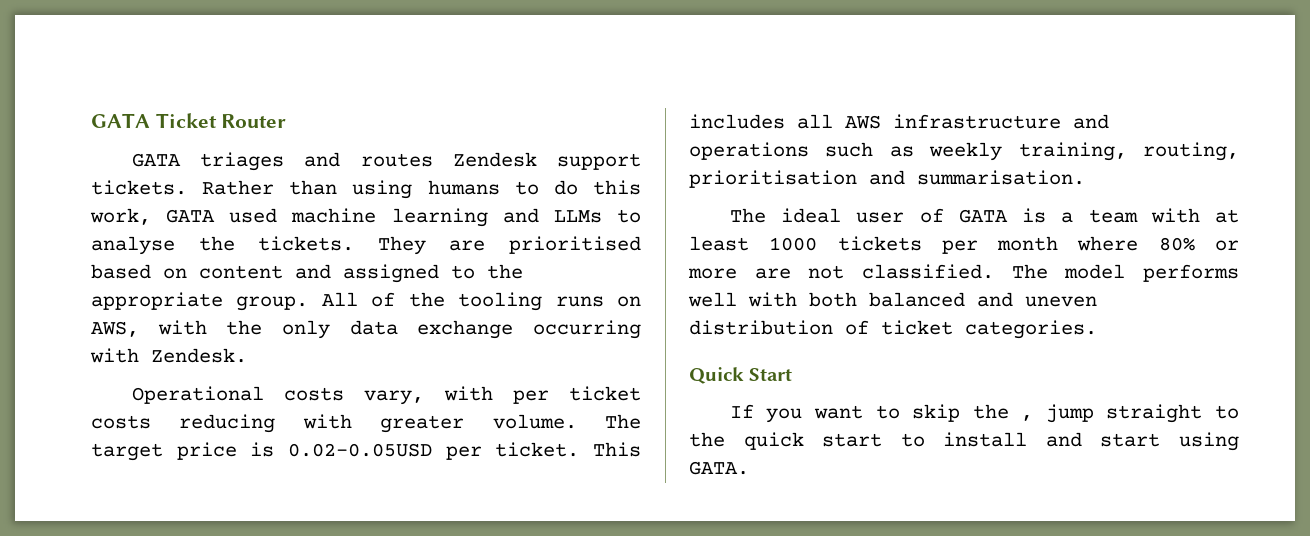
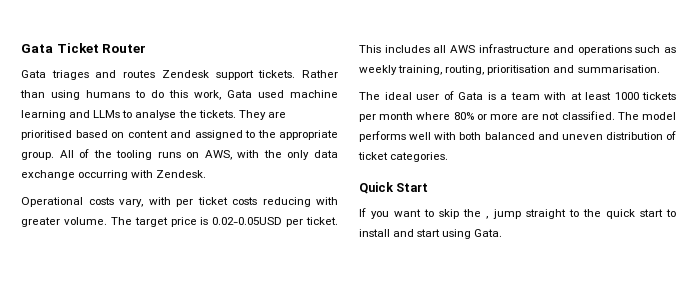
- GATA Ticket Router
+ Gata Ticket Router
- GATA triages and routes Zendesk support tickets.
+ Gata triages and routes Zendesk support tickets.
- Rather than using humans to do this work, GATA used machine learning and LLMs to analyse the tickets.
+ Rather than using humans to do this work, Gata used machine learning and LLMs to analyse the tickets.
- The ideal user of GATA is a team with at least 1000 tickets per month where 80% or more are not classified.
+ The ideal user of Gata is a team with at least 1000 tickets per month where 80% or more are not classified.
- If you want to skip the , jump straight to the quick start to install and start using GATA.
+ If you want to skip the , jump straight to the quick start to install and start using Gata.

